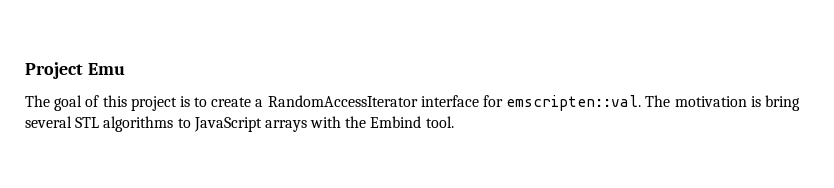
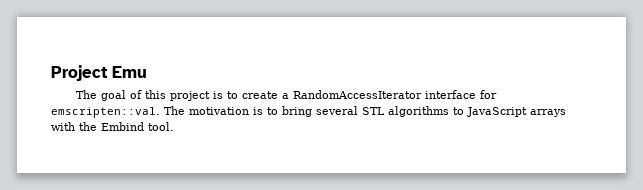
- The motivation is bring several STL algorithms to JavaScript arrays with the Embind tool.
+ The motivation is to bring several STL algorithms to JavaScript arrays with the Embind tool.

